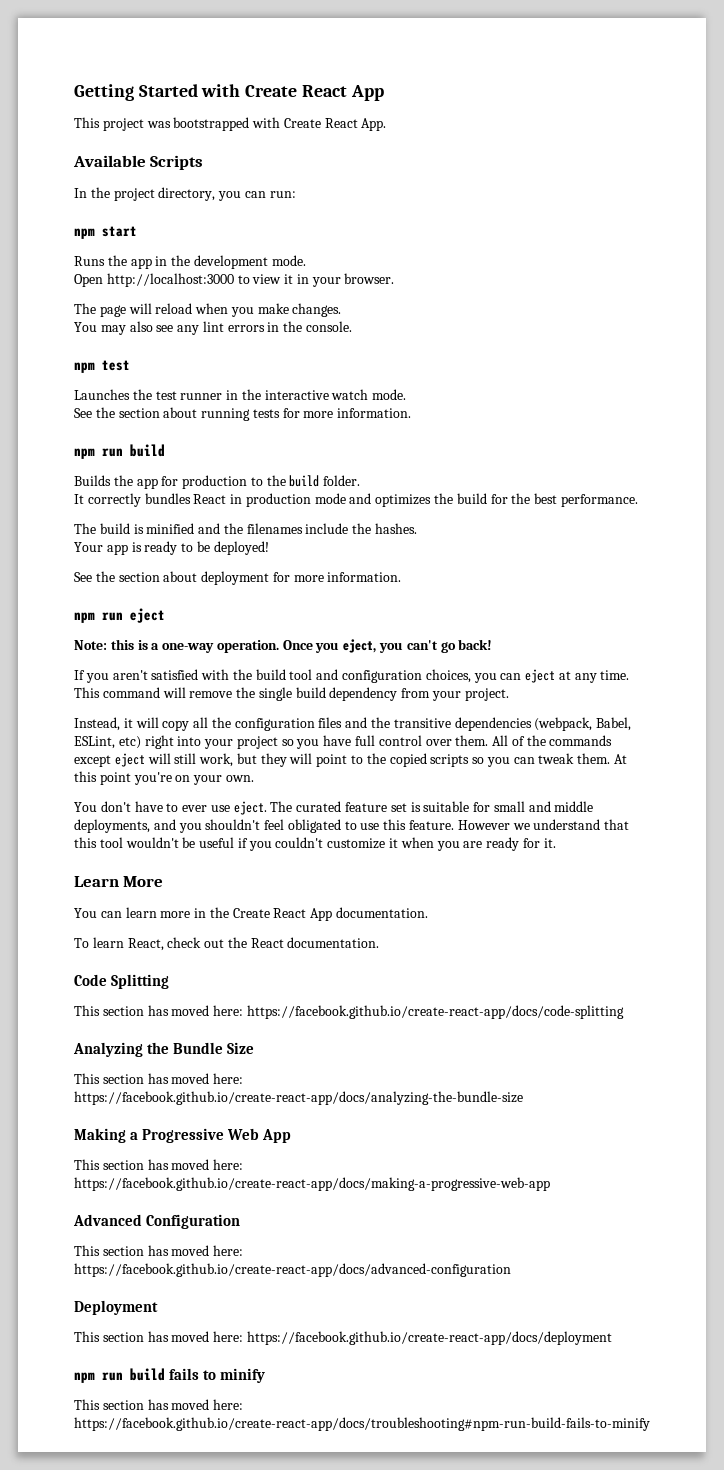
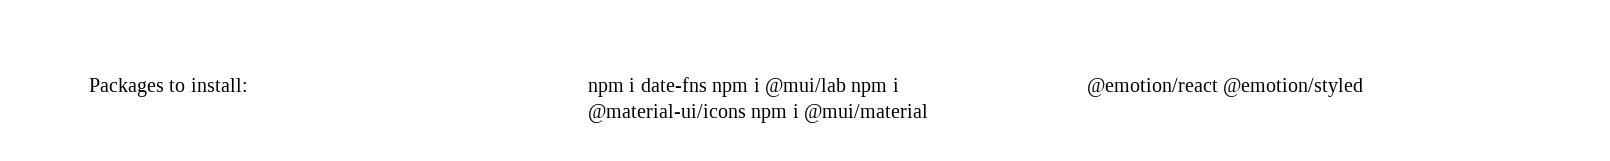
- Getting Started with Create React App
- This project was bootstrapped with Create React App.
- Available Scripts
- In the project directory, you can run:
- npm start
- Runs the app in the development mode.
- Open http://localhost:3000 to view it in your browser.
- The page will reload when you make changes.
- You may also see any lint errors in the console.
- npm test
- Launches the test runner in the interactive watch mode.
- See the section about running tests for more information.
- npm run build
- Builds the app for production to the build folder.
- It correctly bundles React in production mode and optimizes the build for the best performance.
- The build is minified and the filenames include the hashes.
- Your app is ready to be deployed!
- See the section about deployment for more information.
- npm run eject
- Note: this is a one-way operation. Once you eject, you can't go back!
- If you aren't satisfied with the build tool and configuration choices, you can eject at any time. This command will remove the single build dependency from your project.
- Instead, it will copy all the configuration files and the transitive dependencies (webpack, Babel, ESLint, etc) right into your project so you have full control over them. All of the commands except eject will still work, but they will point to the copied scripts so you can tweak them. At this point you're on your own.
- You don't have to ever use eject. The curated feature set is suitable for small and middle deployments, and you shouldn't feel obligated to use this feature. However we understand that this tool wouldn't be useful if you couldn't customize it when you are ready for it.
- Learn More
- You can learn more in the Create React App documentation.
- To learn React, check out the React documentation.
- Code Splitting
- This section has moved here: https://facebook.github.io/create-react-app/docs/code-splitting
- Analyzing the Bundle Size
- This section has moved here: https://facebook.github.io/create-react-app/docs/analyzing-the-bundle-size
- Making a Progressive Web App
- This section has moved here: https://facebook.github.io/create-react-app/docs/making-a-progressive-web-app
- Advanced Configuration
- This section has moved here: https://facebook.github.io/create-react-app/docs/advanced-configuration
- Deployment
- This section has moved here: https://facebook.github.io/create-react-app/docs/deployment
- npm run build fails to minify
- This section has moved here: https://facebook.github.io/create-react-app/docs/troubleshooting#npm-run-build-fails-to-minify
+ Packages to install:
+ npm i date-fns npm i @mui/lab npm i @material-ui/icons npm i @mui/material @emotion/react @emotion/styled

